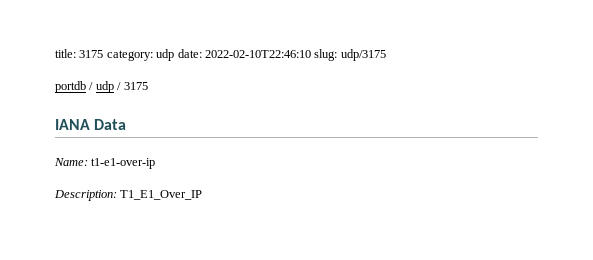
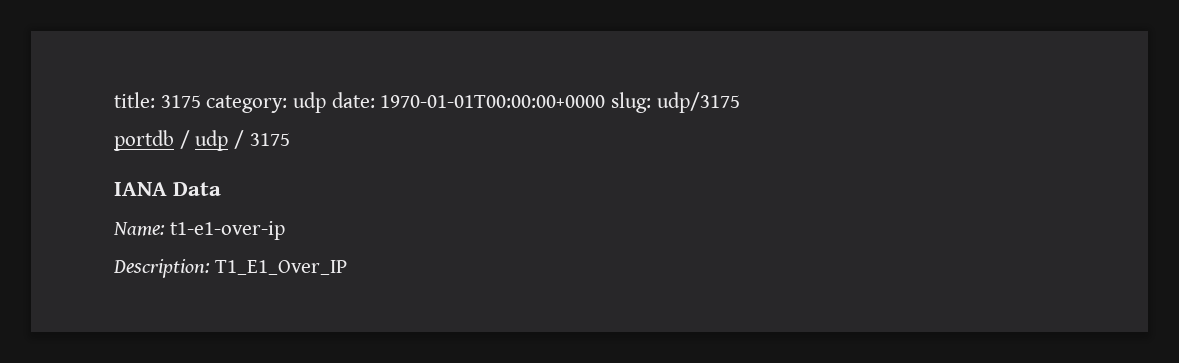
- title: 3175 category: udp date: 2022-02-10T22:46:10 slug: udp/3175
+ title: 3175 category: udp date: 1970-01-01T00:00:00+0000 slug: udp/3175

